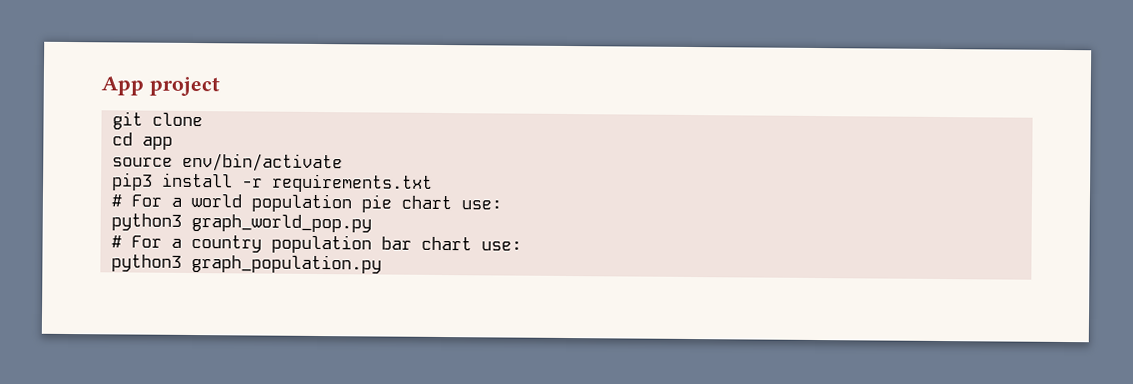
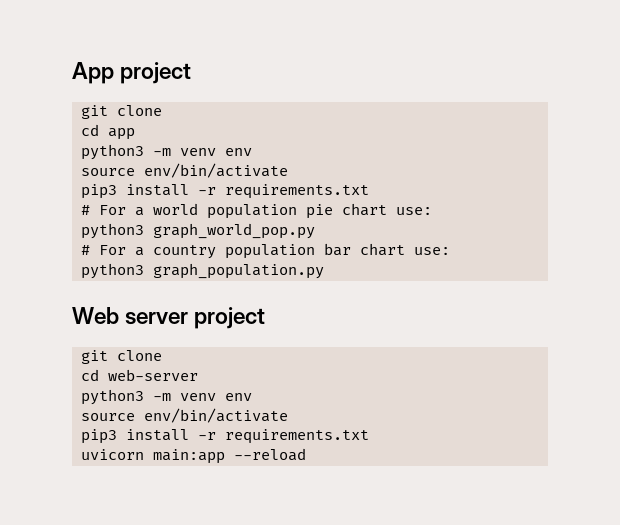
  cd app
+ python3 -m venv env
+ Web server project
+ git clone
+ cd web-server
+ python3 -m venv env
+ source env/bin/activate
+ pip3 install -r requirements.txt
+ uvicorn main:app --reload

